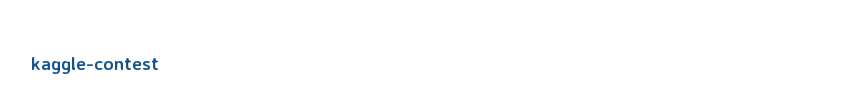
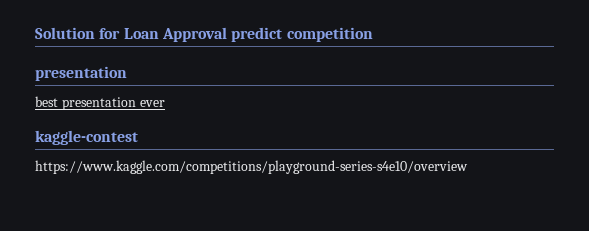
+ Solution for Loan Approval predict competition
+ presentation
+ best presentation ever
+ https://www.kaggle.com/competitions/playground-series-s4e10/overview

